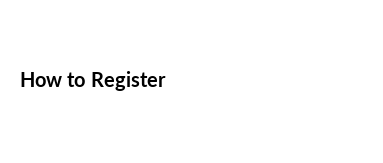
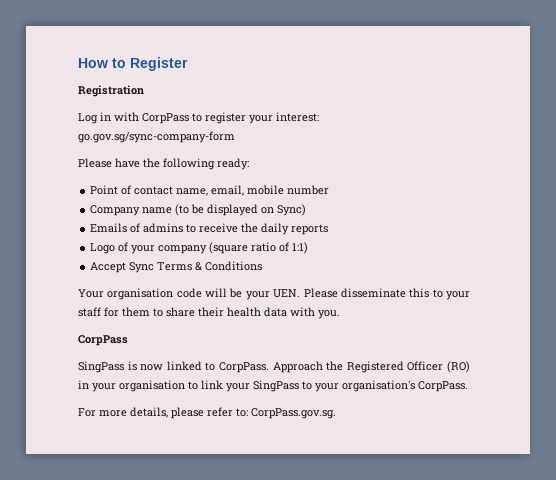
+ Registration
+ Log in with CorpPass to register your interest: go.gov.sg/sync-company-form
+ Please have the following ready:
+ Point of contact name, email, mobile number
+ Company name (to be displayed on Sync)
+ Emails of admins to receive the daily reports
+ Logo of your company (square ratio of 1:1)
+ Accept Sync Terms & Conditions
+ Your organisation code will be your UEN. Please disseminate this to your staff for them to share their health data with you.
+ CorpPass
+ SingPass is now linked to CorpPass. Approach the Registered Officer (RO) in your organisation to link your SingPass to your organisation's CorpPass.
+ For more details, please refer to: CorpPass.gov.sg.

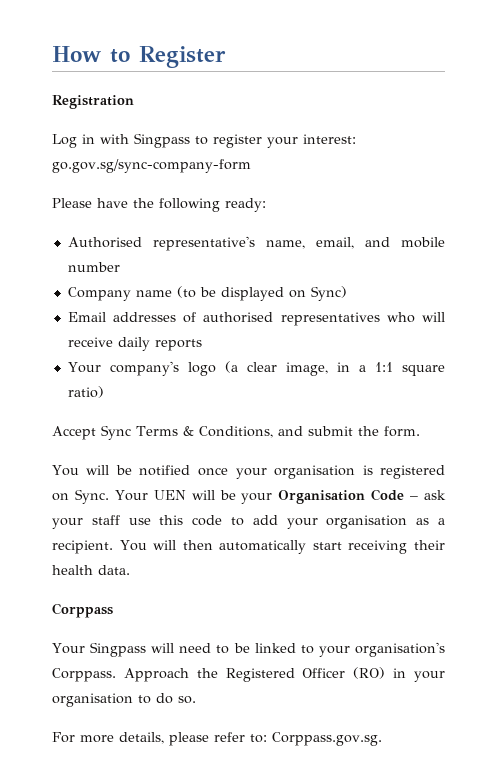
- Log in with CorpPass to register your interest: go.gov.sg/sync-company-form
+ Log in with Singpass to register your interest: go.gov.sg/sync-company-form
- Point of contact name, email, mobile number
+ Authorised representative's name, email, and mobile number
- Emails of admins to receive the daily reports
- Logo of your company (square ratio of 1:1)
- Accept Sync Terms & Conditions
- Your organisation code will be your UEN. Please disseminate this to your staff for them to share their health data with you.
- CorpPass
- SingPass is now linked to CorpPass.
+ Email addresses of authorised representatives who will receive daily reports
+ Your company's logo (a clear image, in a 1:1 square ratio)
+ Accept Sync Terms & Conditions, and submit the form.
+ You will be notified once your organisation is registered on Sync. Your UEN will be your Organisation Code – ask your staff use this code to add your organisation as a recipient. You will then automatically start receiving their health data.
+ Corppass
+ Your Singpass will need to be linked to your organisation's Corppass.
- Approach the Registered Officer (RO) in your organisation to link your SingPass to your organisation's CorpPass.
+ Approach the Registered Officer (RO) in your organisation to do so.
- For more details, please refer to: CorpPass.gov.sg.
+ For more details, please refer to: Corppass.gov.sg.

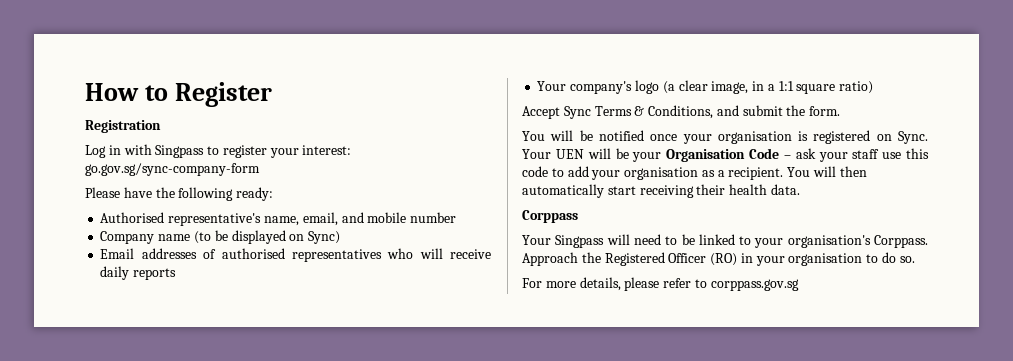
- For more details, please refer to: Corppass.gov.sg.
+ For more details, please refer to corppass.gov.sg

